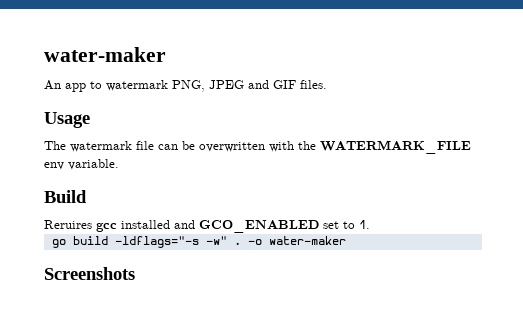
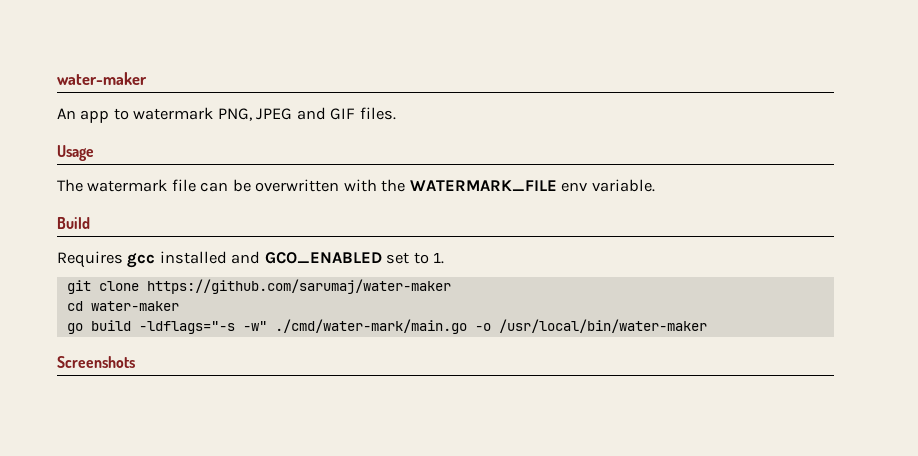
- Reruires gcc installed and GCO_ENABLED set to 1.
+ Requires gcc installed and GCO_ENABLED set to 1.
+ git clone https://github.com/sarumaj/water-maker
+ cd water-maker
- go build -ldflags="-s -w" . -o water-maker
+ go build -ldflags="-s -w" ./cmd/water-mark/main.go -o /usr/local/bin/water-maker

